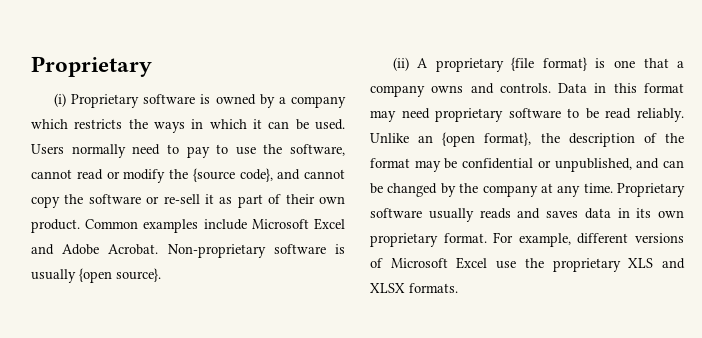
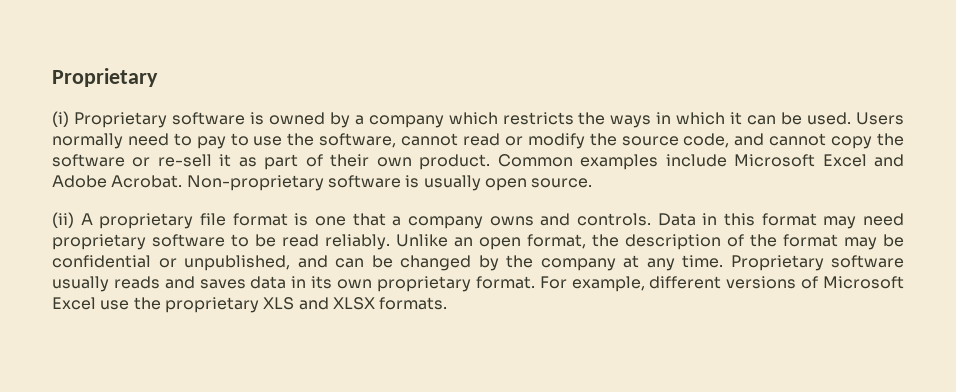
- Users normally need to pay to use the software, cannot read or modify the {source code}, and cannot copy the software or re-sell it as part of their own product.
+ Users normally need to pay to use the software, cannot read or modify the source code, and cannot copy the software or re-sell it as part of their own product.
- Non-proprietary software is usually {open source}.
+ Non-proprietary software is usually open source.
- (ii) A proprietary {file format} is one that a company owns and controls.
+ (ii) A proprietary file format is one that a company owns and controls.
- Unlike an {open format}, the description of the format may be confidential or unpublished, and can be changed by the company at any time.
+ Unlike an open format, the description of the format may be confidential or unpublished, and can be changed by the company at any time.

